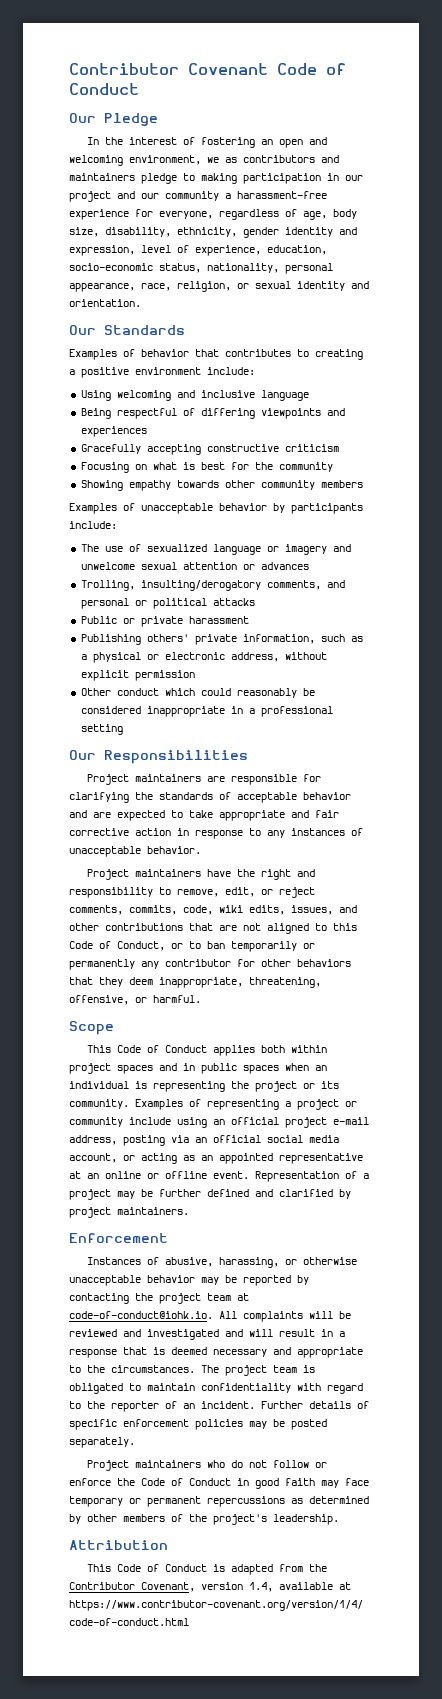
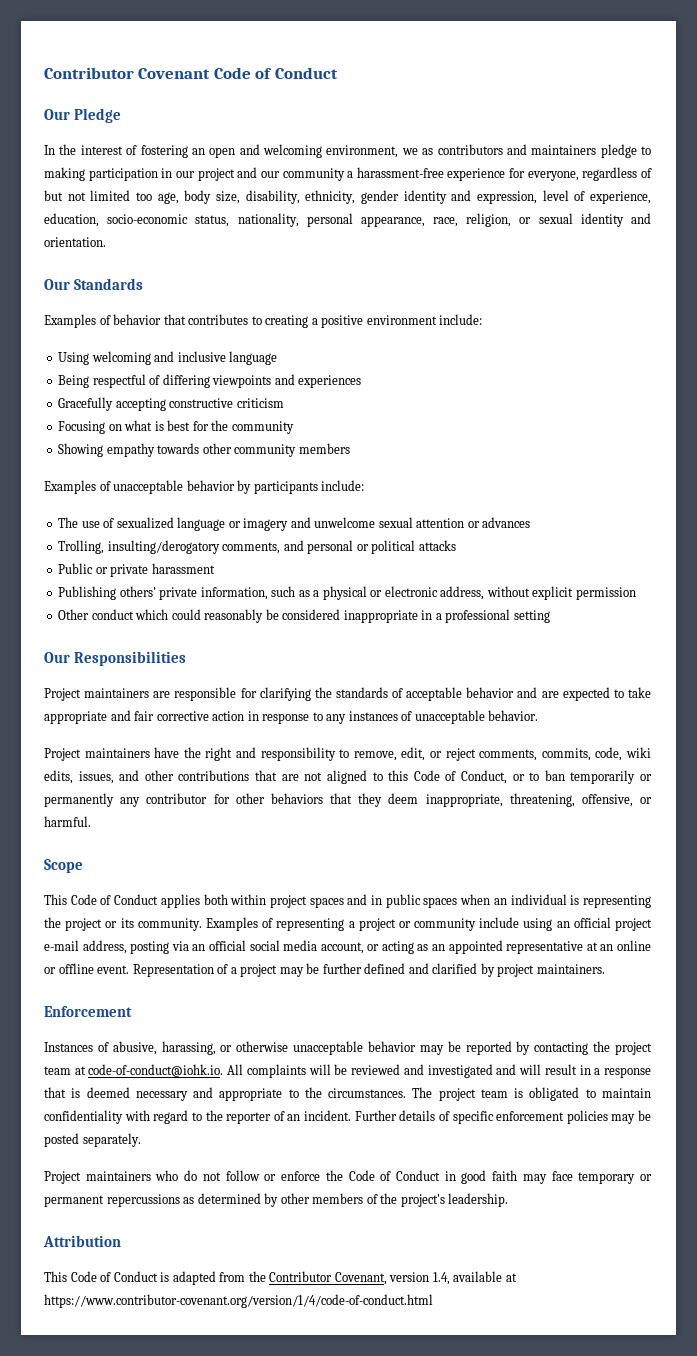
- In the interest of fostering an open and welcoming environment, we as contributors and maintainers pledge to making participation in our project and our community a harassment-free experience for everyone, regardless of age, body size, disability, ethnicity, gender identity and expression, level of experience, education, socio-economic status, nationality, personal appearance, race, religion, or sexual identity and orientation.
+ In the interest of fostering an open and welcoming environment, we as contributors and maintainers pledge to making participation in our project and our community a harassment-free experience for everyone, regardless of but not limited too age, body size, disability, ethnicity, gender identity and expression, level of experience, education, socio-economic status, nationality, personal appearance, race, religion, or sexual identity and orientation.

